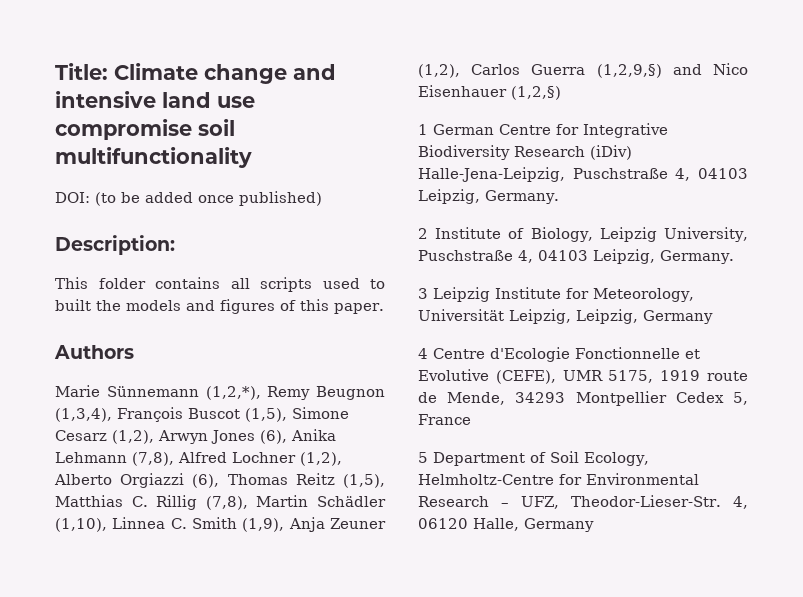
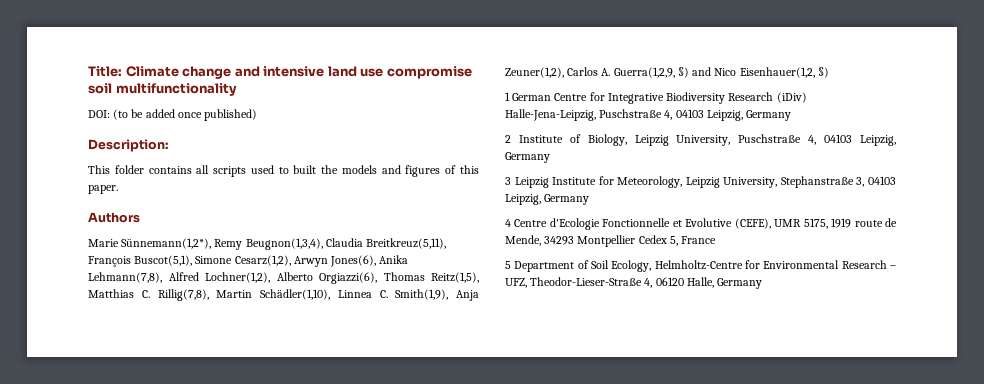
- Marie Sünnemann (1,2,*), Remy Beugnon (1,3,4), François Buscot (1,5), Simone Cesarz (1,2), Arwyn Jones (6), Anika Lehmann (7,8), Alfred Lochner (1,2), Alberto Orgiazzi (6), Thomas Reitz (1,5), Matthias C. Rillig (7,8), Martin Schädler (1,10), Linnea C. Smith (1,9), Anja Zeuner (1,2), Carlos Guerra (1,2,9,§) and Nico Eisenhauer (1,2,§)
+ Marie Sünnemann(1,2*), Remy Beugnon(1,3,4), Claudia Breitkreuz(5,11), François Buscot(5,1), Simone Cesarz(1,2), Arwyn Jones(6), Anika Lehmann(7,8), Alfred Lochner(1,2), Alberto Orgiazzi(6), Thomas Reitz(1,5), Matthias C. Rillig(7,8), Martin Schädler(1,10), Linnea C. Smith(1,9), Anja Zeuner(1,2), Carlos A. Guerra(1,2,9, §) and Nico Eisenhauer(1,2, §)
- 1 German Centre for Integrative Biodiversity Research (iDiv) Halle-Jena-Leipzig, Puschstraße 4, 04103 Leipzig, Germany.
+ 1 German Centre for Integrative Biodiversity Research (iDiv) Halle-Jena-Leipzig, Puschstraße 4, 04103 Leipzig, Germany
- 2 Institute of Biology, Leipzig University, Puschstraße 4, 04103 Leipzig, Germany.
+ 2 Institute of Biology, Leipzig University, Puschstraße 4, 04103 Leipzig, Germany
- 3 Leipzig Institute for Meteorology, Universität Leipzig, Leipzig, Germany
+ 3 Leipzig Institute for Meteorology, Leipzig University, Stephanstraße 3, 04103 Leipzig, Germany
- 5 Department of Soil Ecology, Helmholtz-Centre for Environmental Research – UFZ, Theodor-Lieser-Str. 4, 06120 Halle, Germany
+ 5 Department of Soil Ecology, Helmholtz-Centre for Environmental Research – UFZ, Theodor-Lieser-Straße 4, 06120 Halle, Germany

